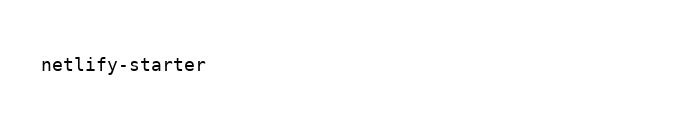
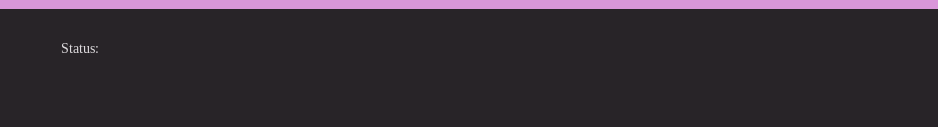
- netlify-starter
+ Status:

